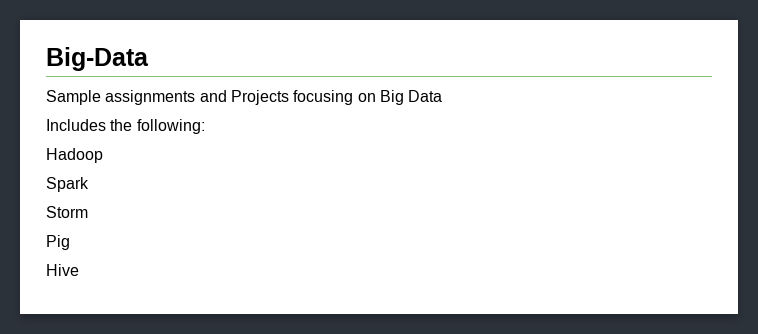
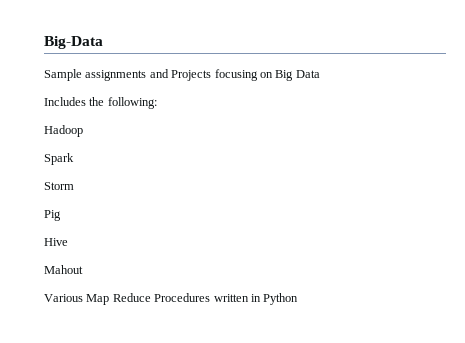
+ Mahout
+ Various Map Reduce Procedures written in Python

